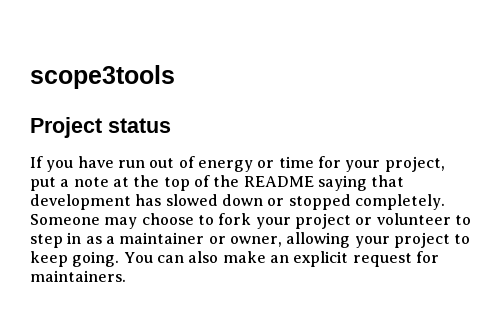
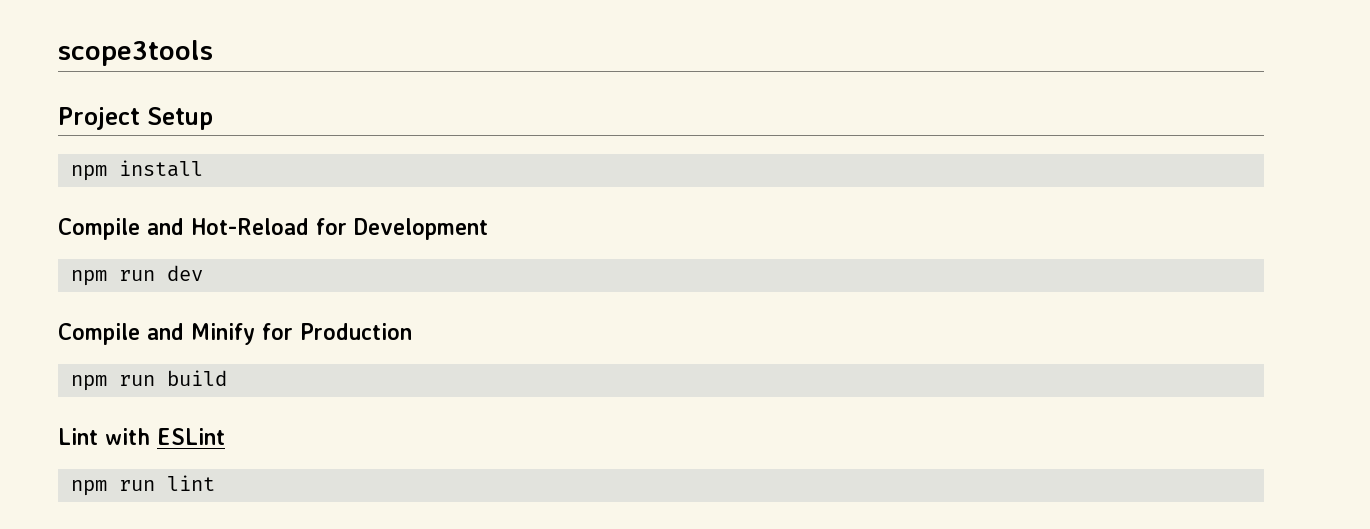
- Project status
- If you have run out of energy or time for your project, put a note at the top of the README saying that development has slowed down or stopped completely. Someone may choose to fork your project or volunteer to step in as a maintainer or owner, allowing your project to keep going. You can also make an explicit request for maintainers.
+ Project Setup
+ npm install
+ Compile and Hot-Reload for Development
+ npm run dev
+ Compile and Minify for Production
+ npm run build
+ Lint with ESLint
+ npm run lint

